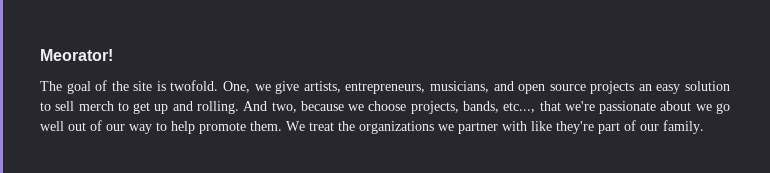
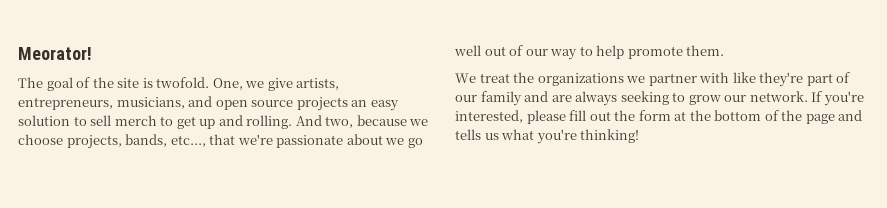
- And two, because we choose projects, bands, etc..., that we're passionate about we go well out of our way to help promote them. We treat the organizations we partner with like they're part of our family.
+ And two, because we choose projects, bands, etc..., that we're passionate about we go well out of our way to help promote them.
+ We treat the organizations we partner with like they're part of our family and are always seeking to grow our network. If you're interested, please fill out the form at the bottom of the page and tells us what you're thinking!

